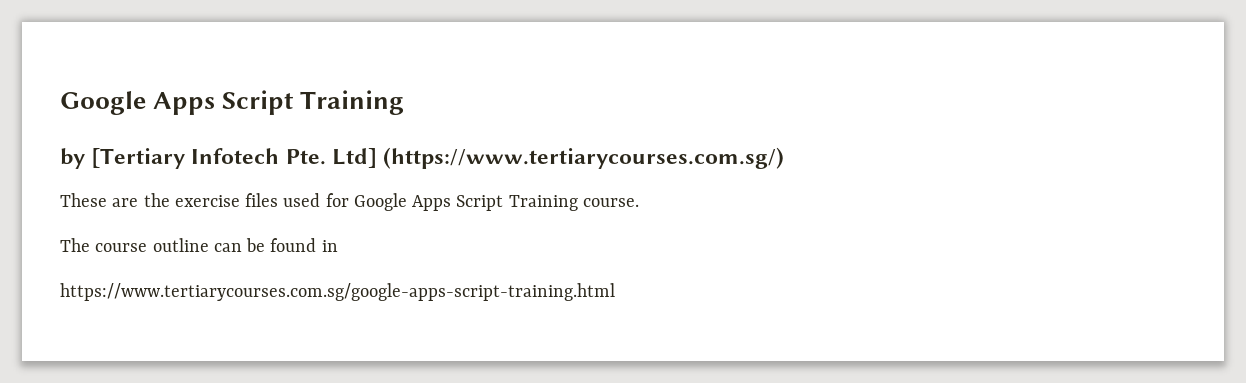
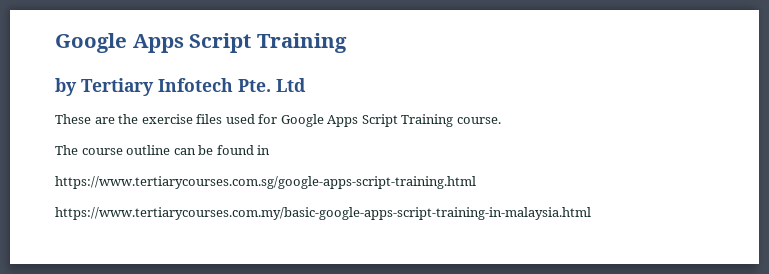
- by [Tertiary Infotech Pte. Ltd] (https://www.tertiarycourses.com.sg/)
+ by Tertiary Infotech Pte. Ltd
+ https://www.tertiarycourses.com.my/basic-google-apps-script-training-in-malaysia.html

